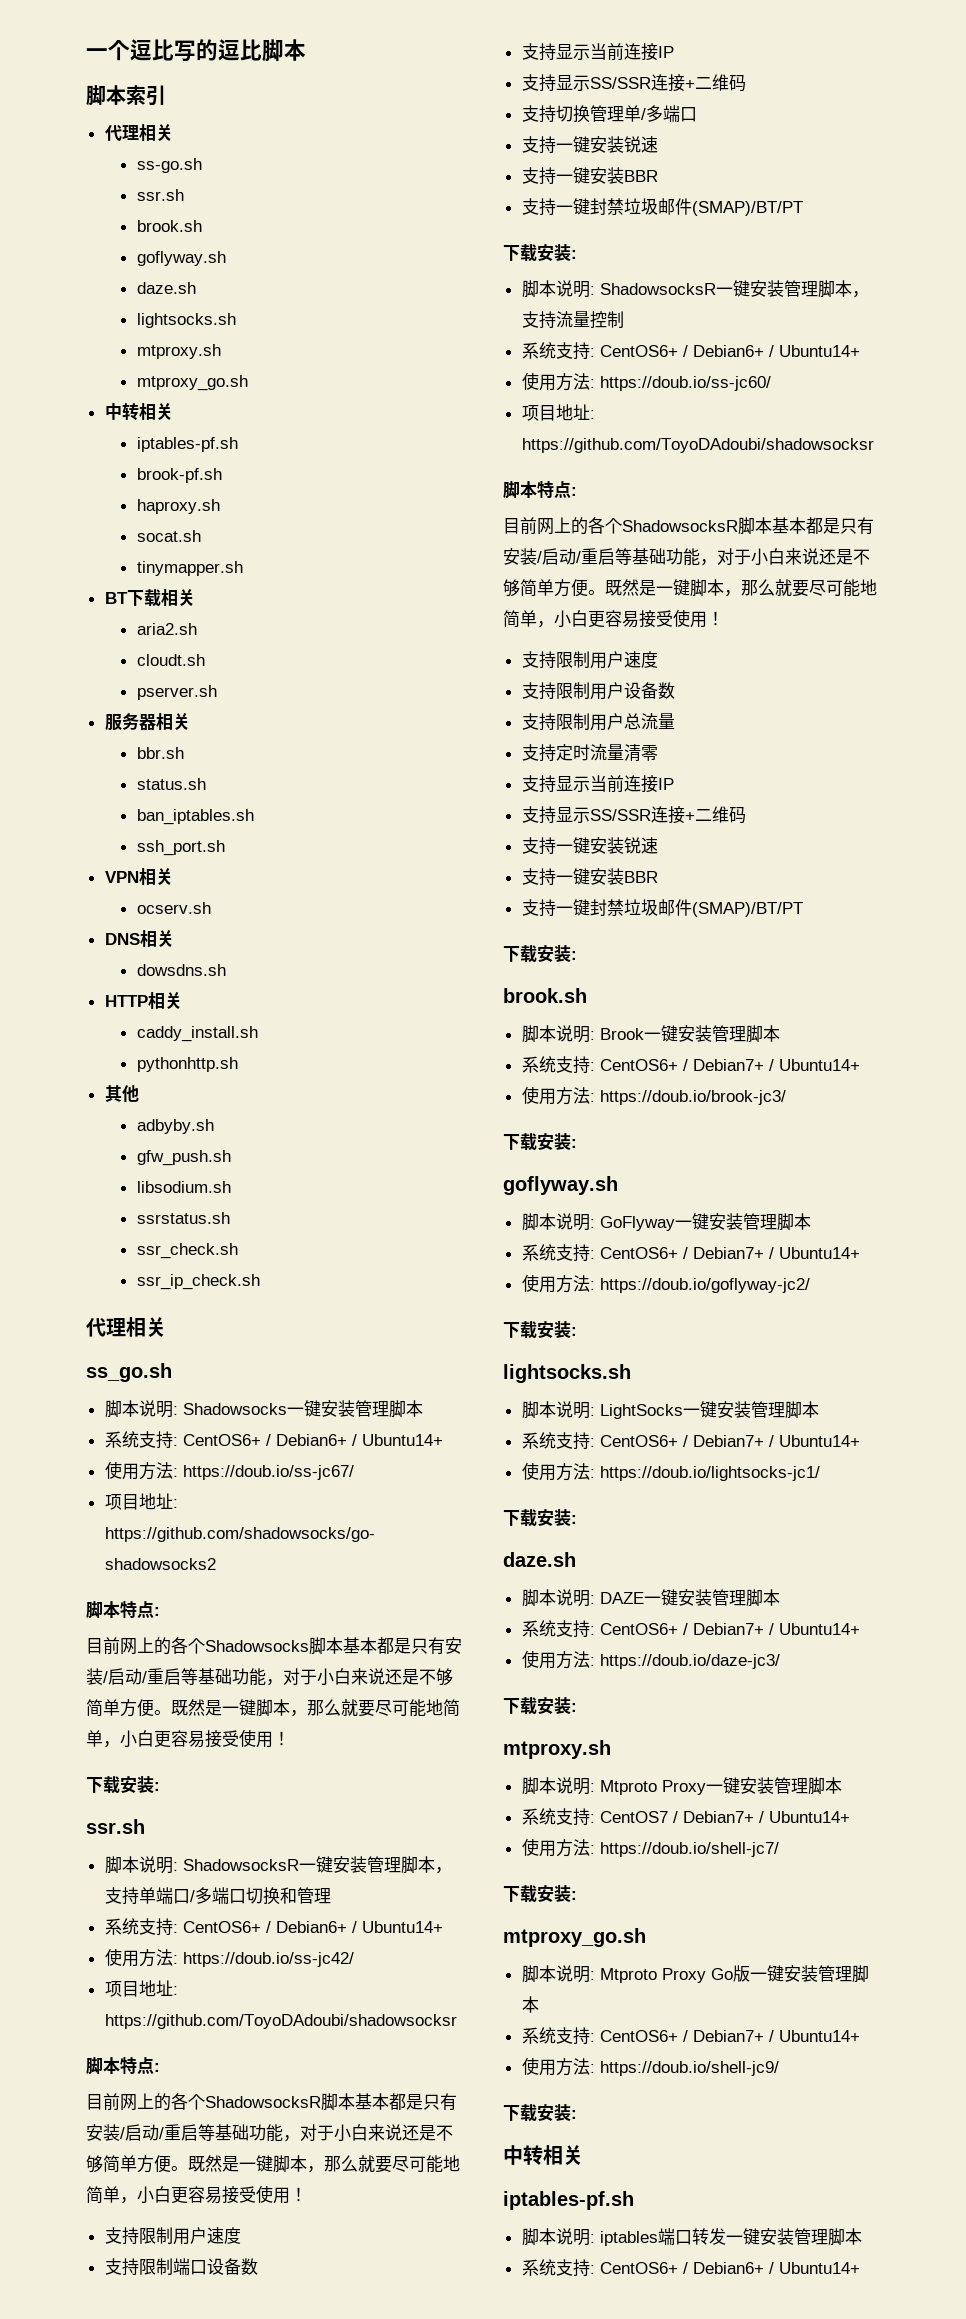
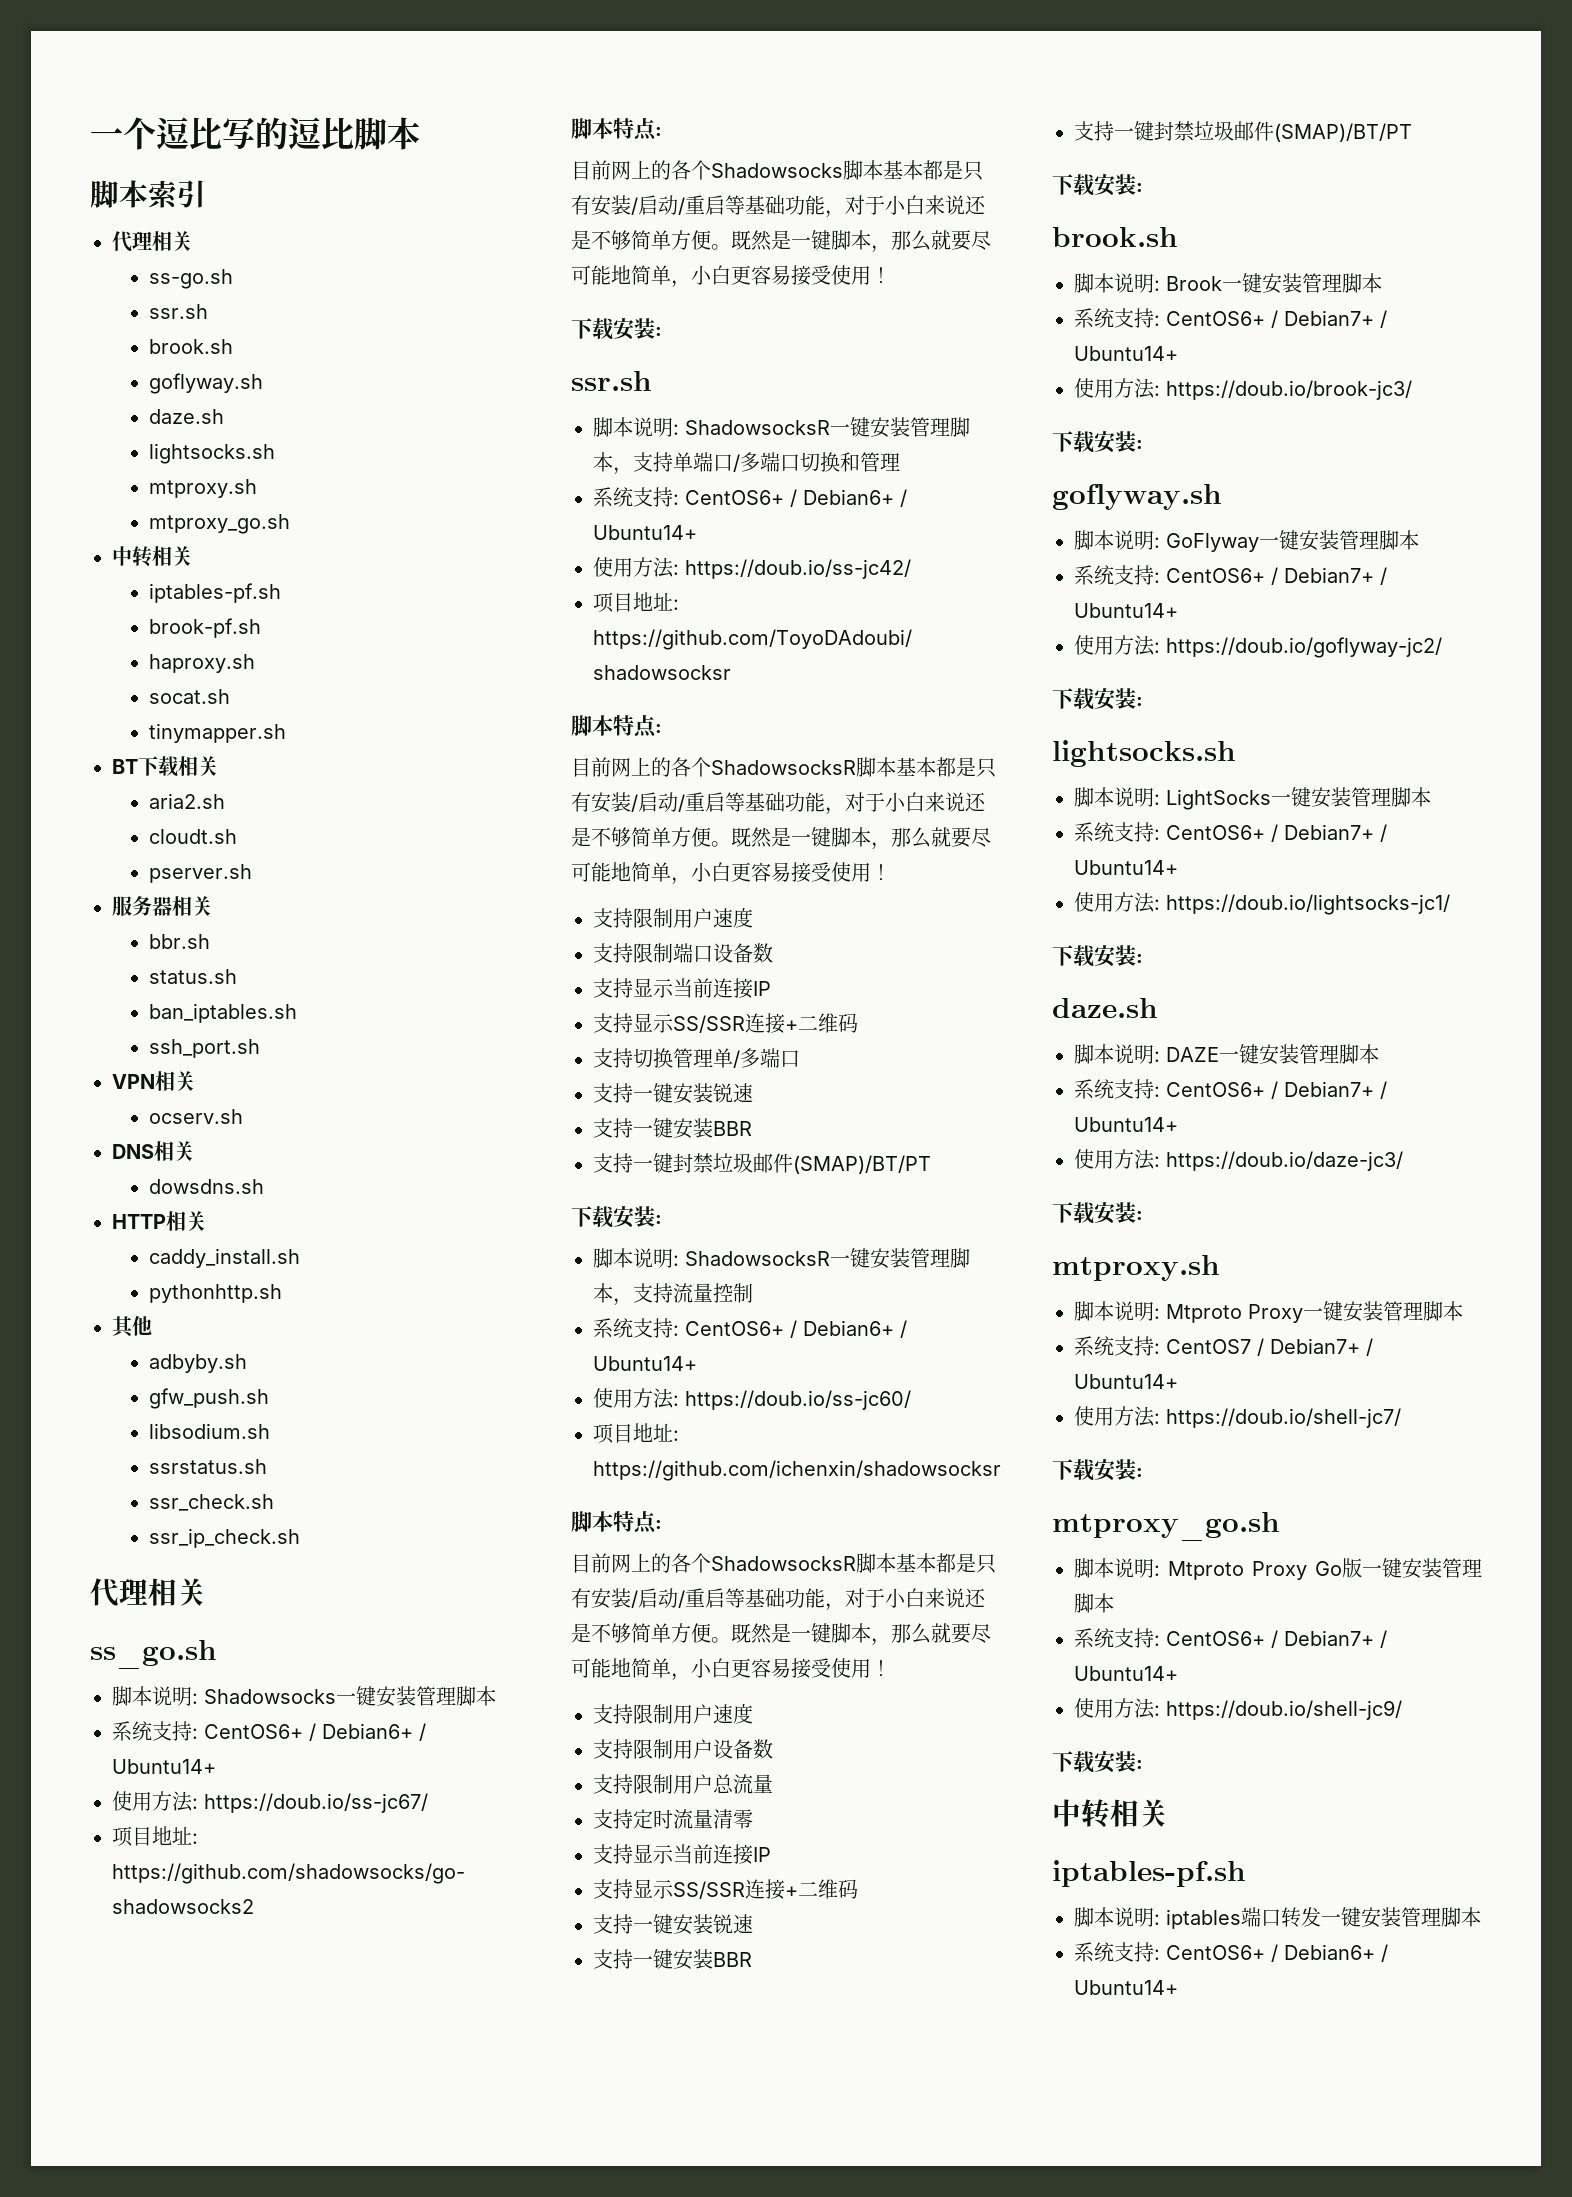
  使用方法: https://doub.io/ss-jc60/
- 项目地址: https://github.com/ToyoDAdoubi/shadowsocksr
+ 项目地址: https://github.com/ichenxin/shadowsocksr

